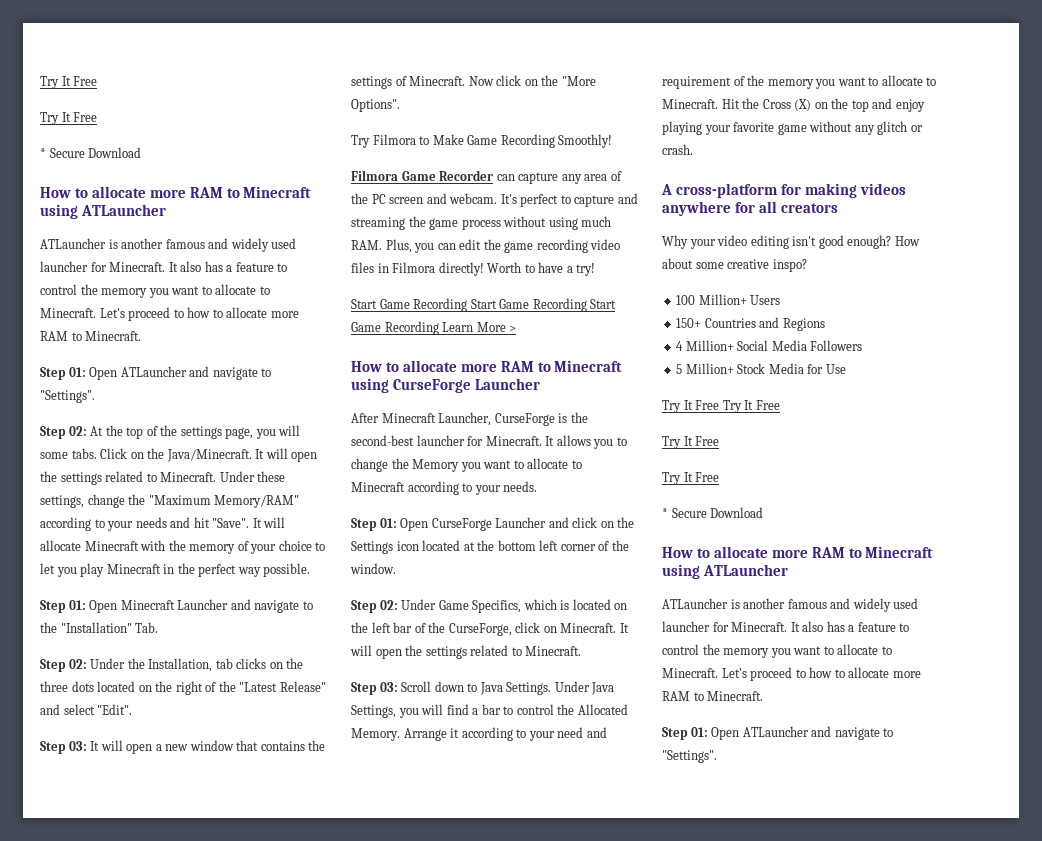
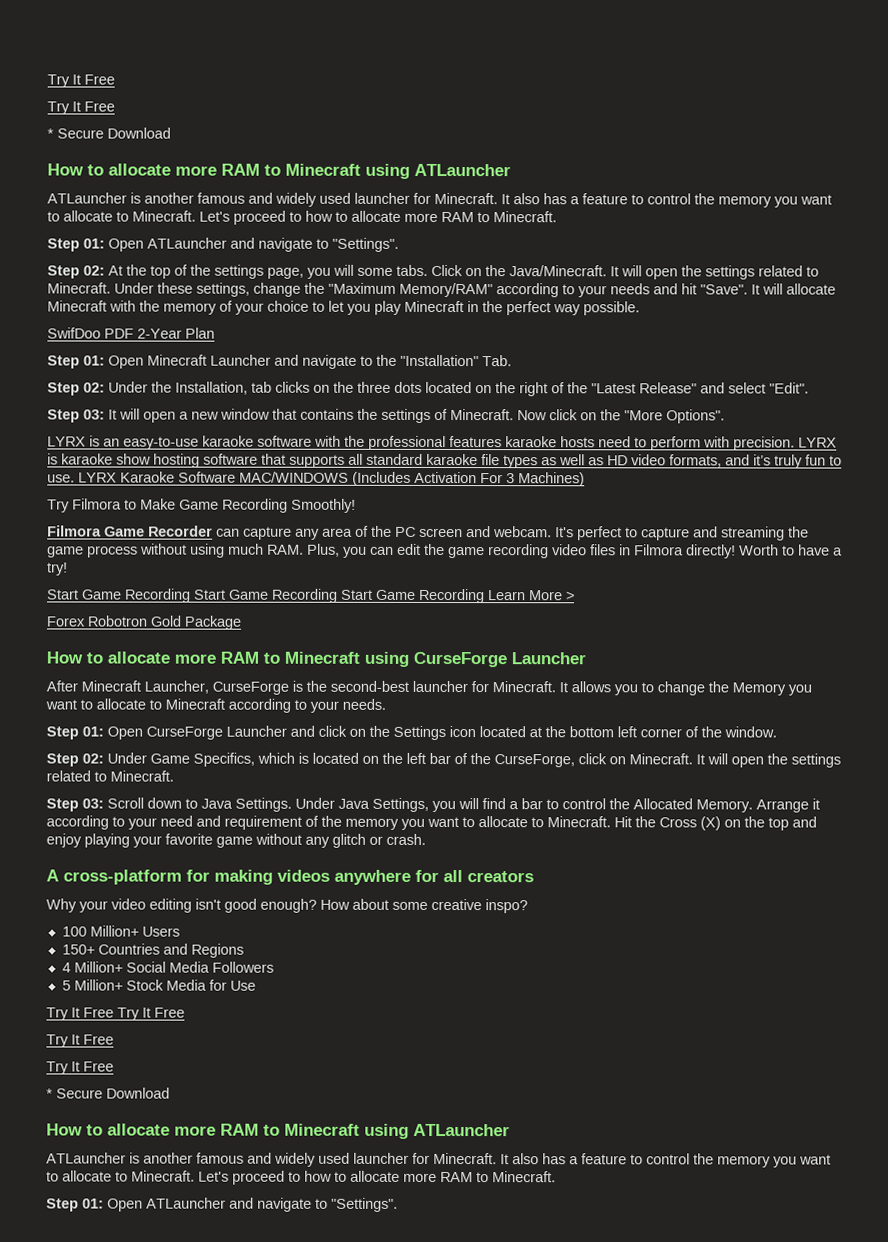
+ SwifDoo PDF 2-Year Plan
+ LYRX is an easy-to-use karaoke software with the professional features karaoke hosts need to perform with precision. LYRX is karaoke show hosting software that supports all standard karaoke file types as well as HD video formats, and it’s truly fun to use. LYRX Karaoke Software MAC/WINDOWS (Includes Activation For 3 Machines)
+ Forex Robotron Gold Package

